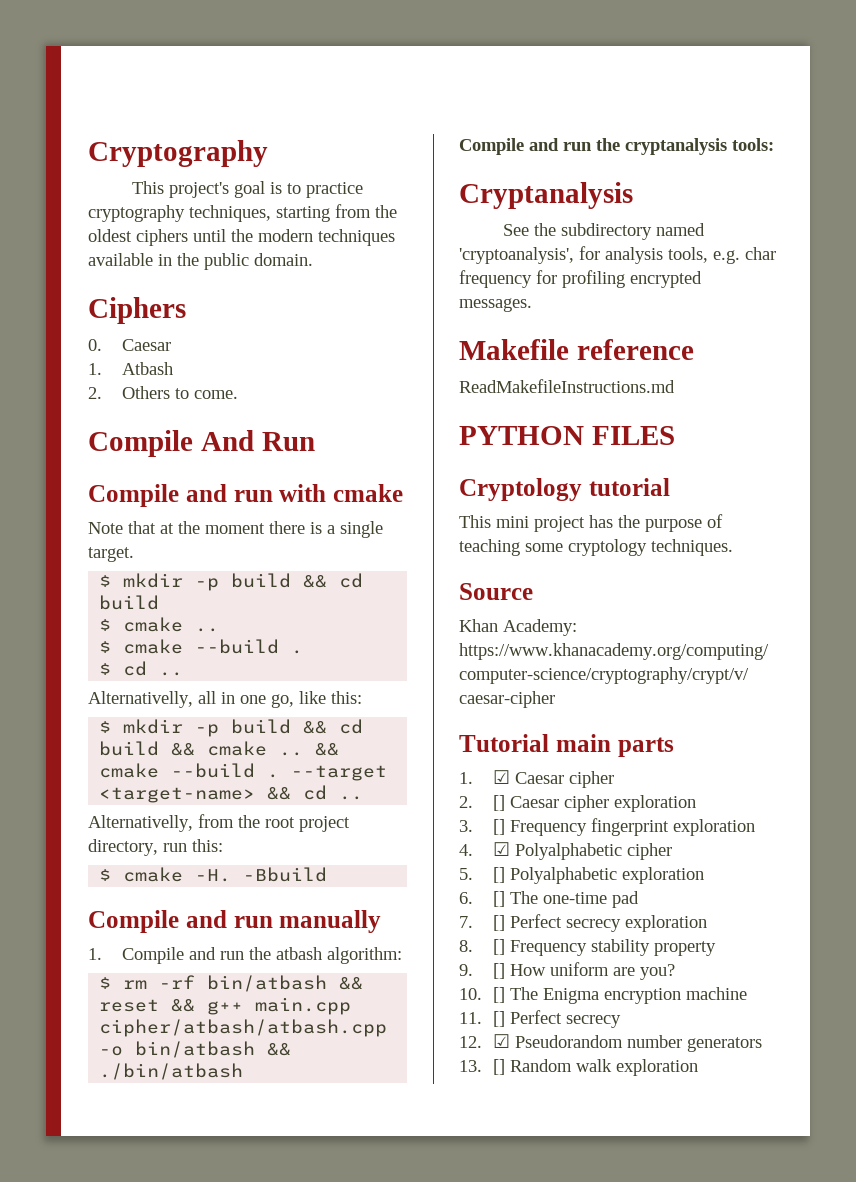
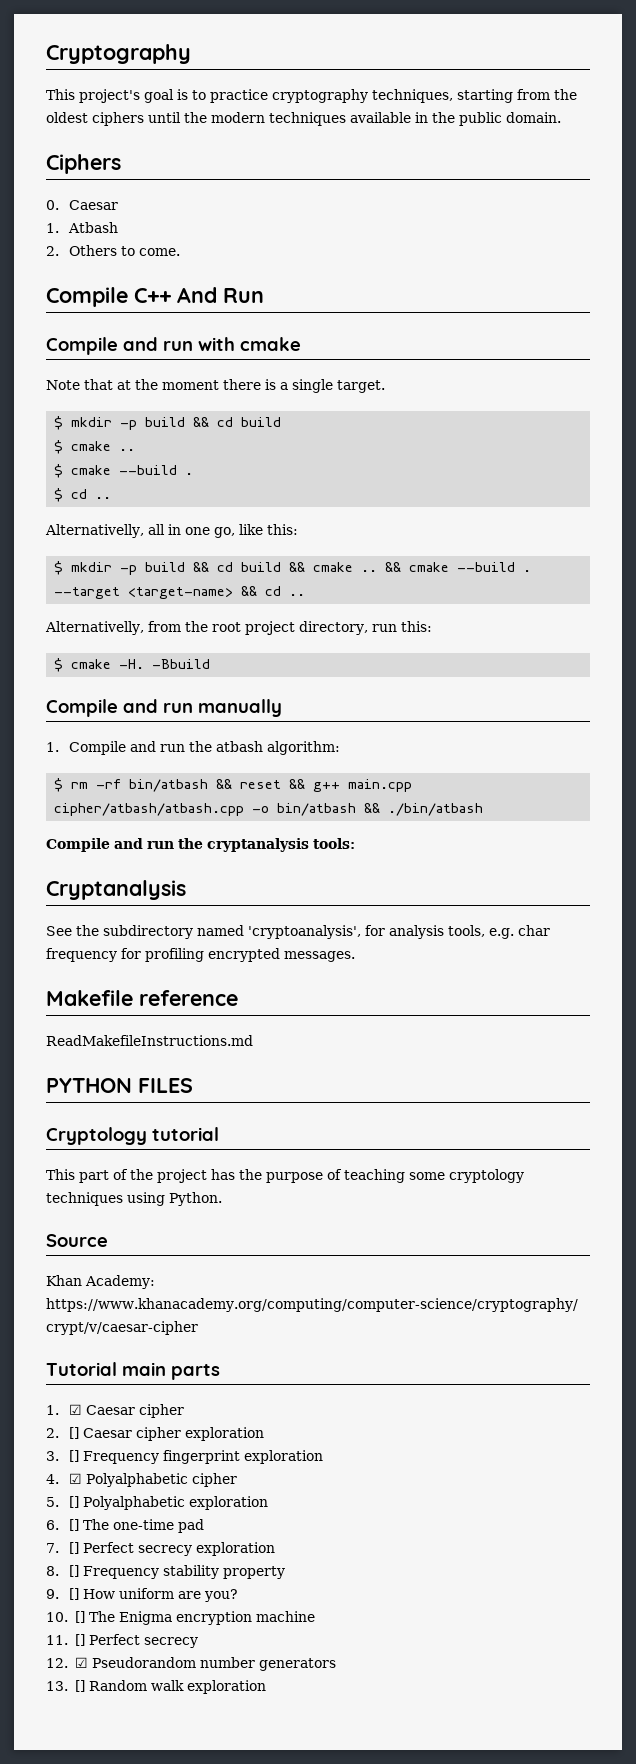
- Compile And Run
+ Compile C++ And Run
- This mini project has the purpose of teaching some cryptology techniques.
+ This part of the project has the purpose of teaching some cryptology techniques using Python.

